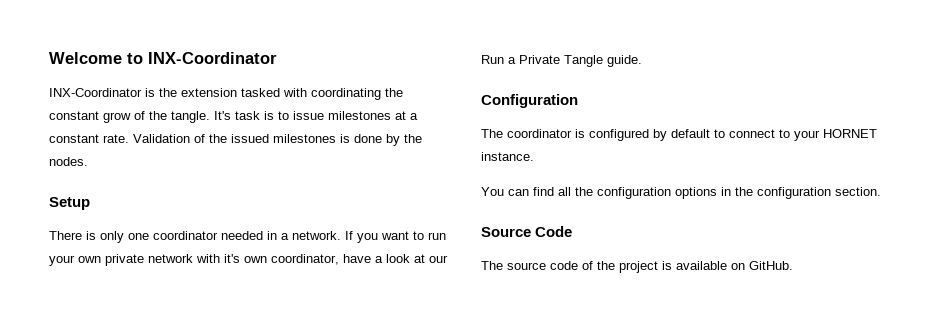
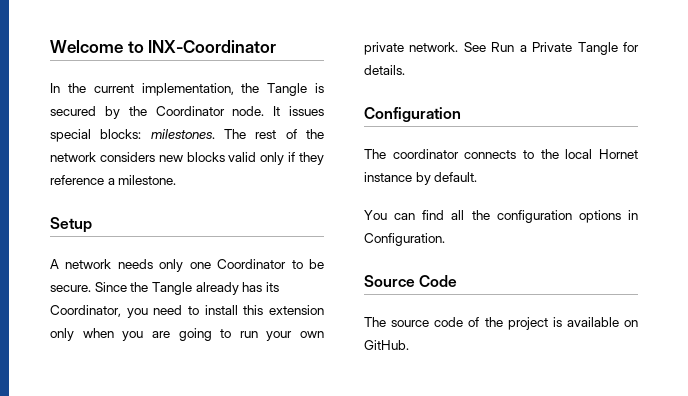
- INX-Coordinator is the extension tasked with coordinating the constant grow of the tangle. It's task is to issue milestones at a constant rate. Validation of the issued milestones is done by the nodes.
+ In the current implementation, the Tangle is secured by the Coordinator node. It issues special blocks: milestones. The rest of the network considers new blocks valid only if they reference a milestone.
  Setup
- There is only one coordinator needed in a network. If you want to run your own private network with it's own coordinator, have a look at our Run a Private Tangle guide.
+ A network needs only one Coordinator to be secure. Since the Tangle already has its Coordinator, you need to install this extension only when you are going to run your own private network. See Run a Private Tangle for details.
- The coordinator is configured by default to connect to your HORNET instance.
+ The coordinator connects to the local Hornet instance by default.
- You can find all the configuration options in the configuration section.
+ You can find all the configuration options in Configuration.

